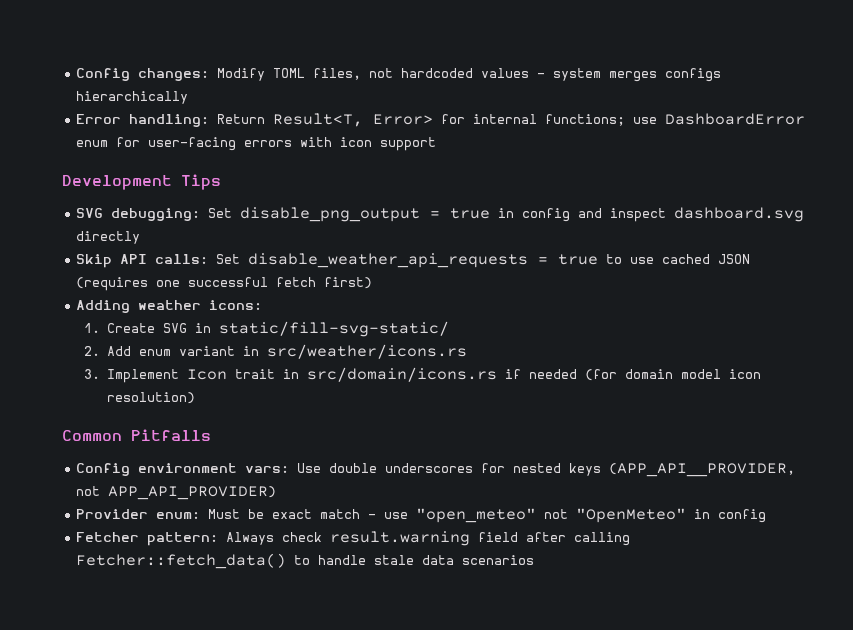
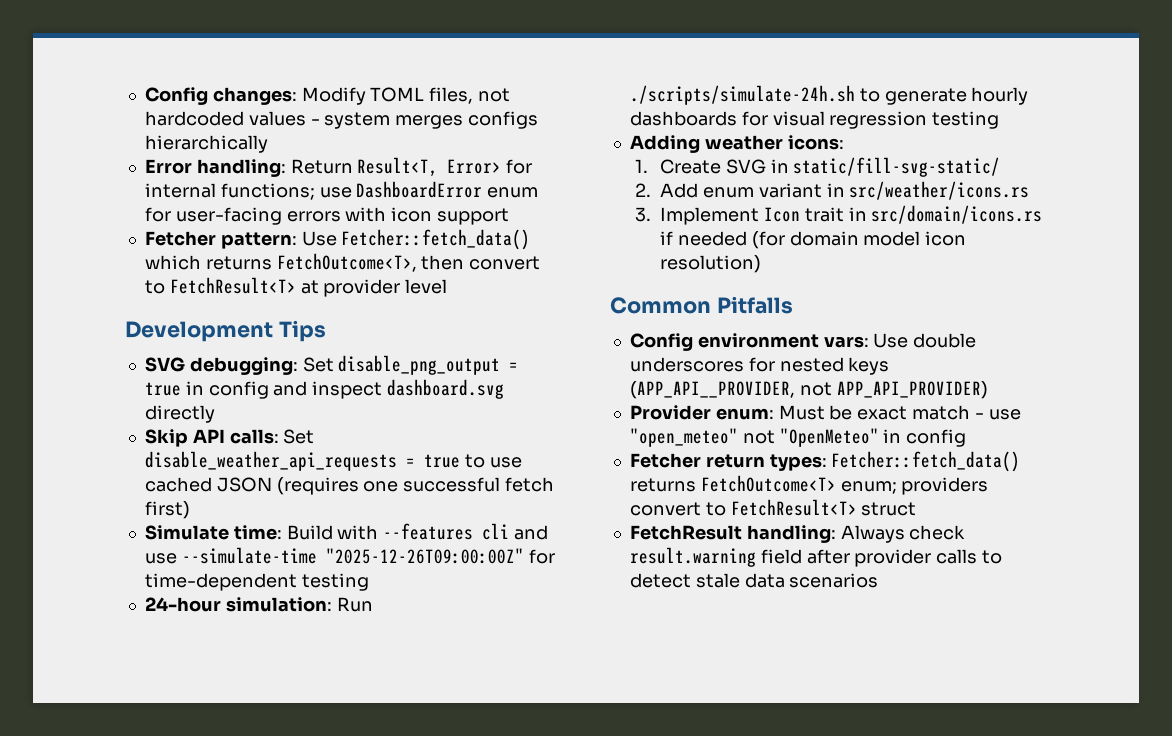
+ Fetcher pattern: Use Fetcher::fetch_data() which returns FetchOutcome<T>, then convert to FetchResult<T> at provider level
+ Simulate time: Build with --features cli and use --simulate-time "2025-12-26T09:00:00Z" for time-dependent testing
+ 24-hour simulation: Run ./scripts/simulate-24h.sh to generate hourly dashboards for visual regression testing
- Fetcher pattern: Always check result.warning field after calling Fetcher::fetch_data() to handle stale data scenarios
+ Fetcher return types: Fetcher::fetch_data() returns FetchOutcome<T> enum; providers convert to FetchResult<T> struct
+ FetchResult handling: Always check result.warning field after provider calls to detect stale data scenarios

